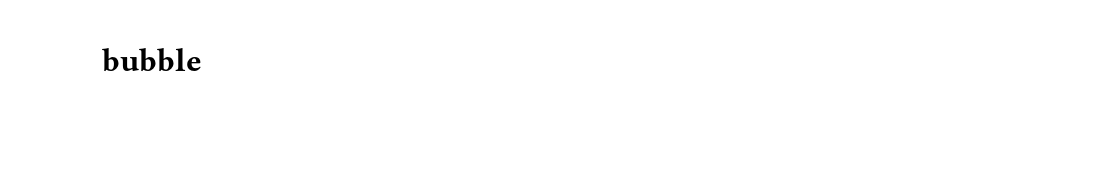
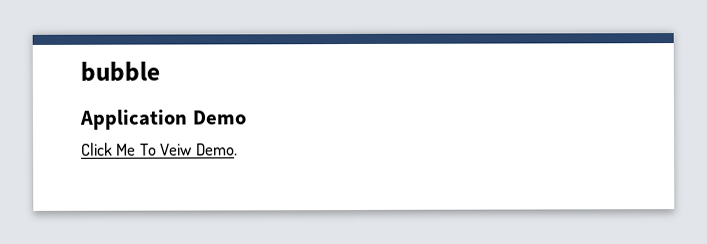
+ Application Demo
+ Click Me To Veiw Demo.

